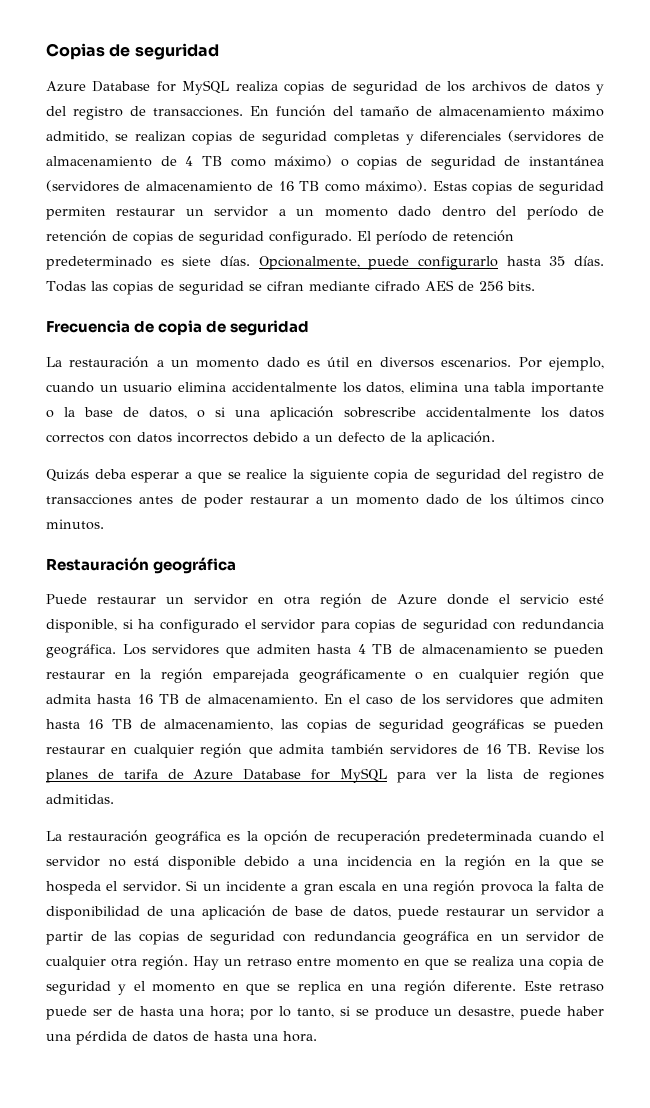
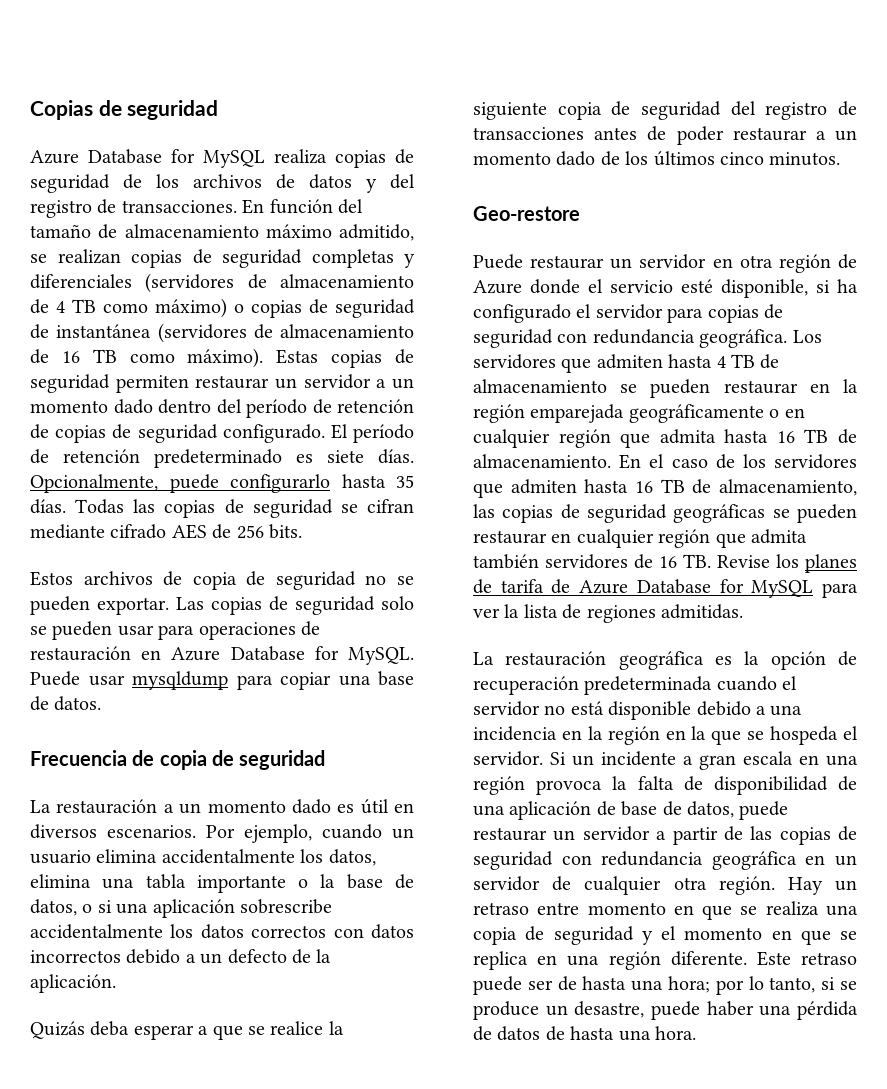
+ Estos archivos de copia de seguridad no se pueden exportar. Las copias de seguridad solo se pueden usar para operaciones de restauración en Azure Database for MySQL. Puede usar mysqldump para copiar una base de datos.
- Restauración geográfica
+ Geo-restore

